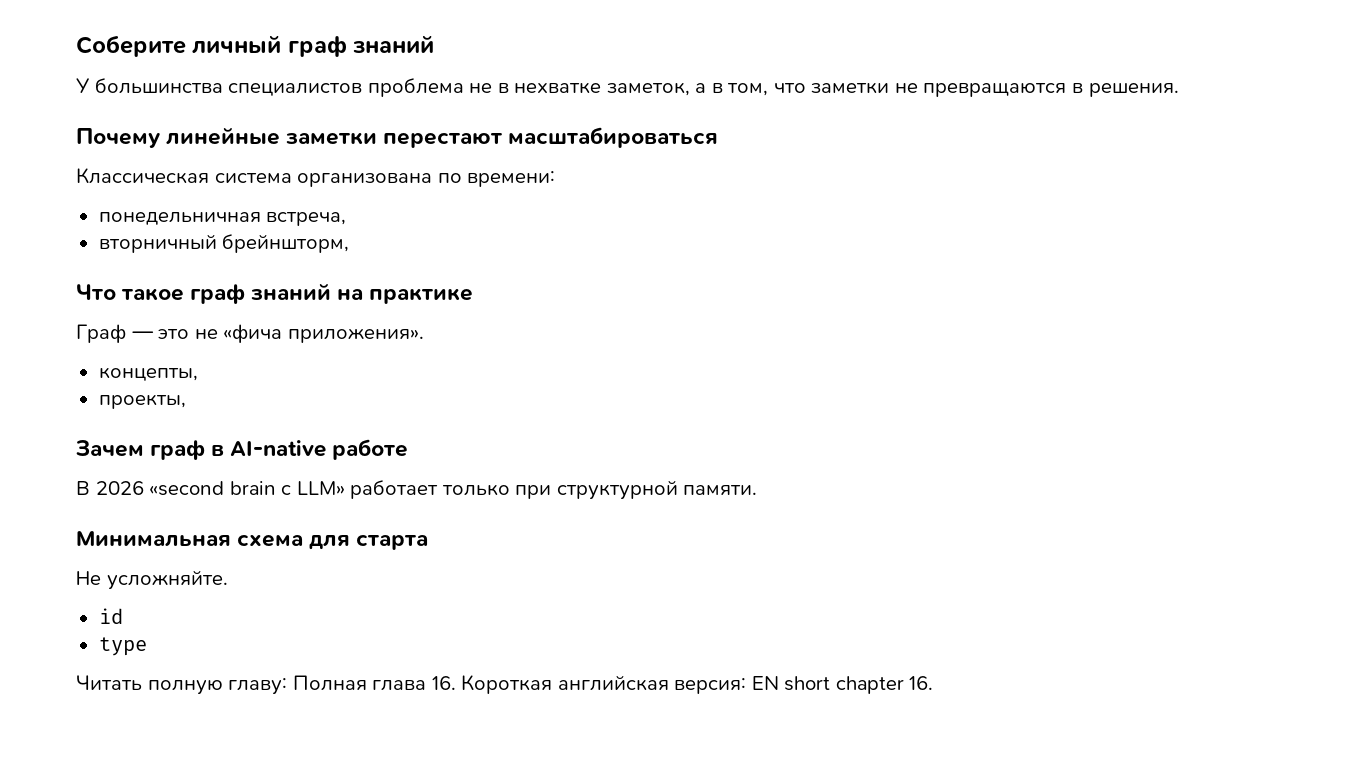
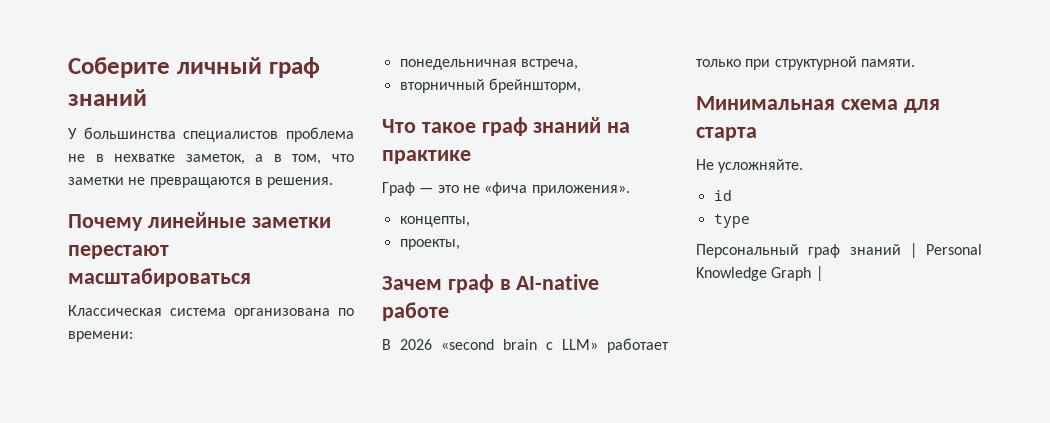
- Читать полную главу: Полная глава 16. Короткая английская версия: EN short chapter 16.
+ Персональный граф знаний | Personal Knowledge Graph |

